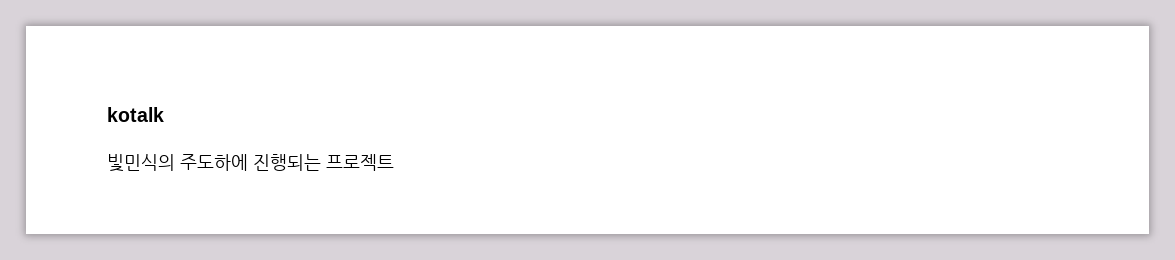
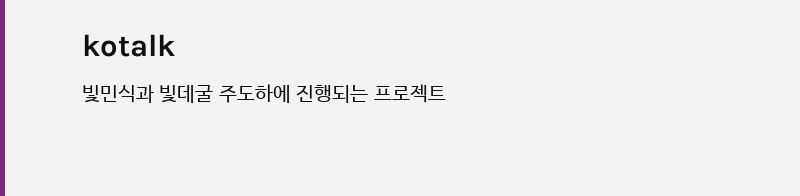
- 빛민식의 주도하에 진행되는 프로젝트
+ 빛민식과 빛데굴 주도하에 진행되는 프로젝트

